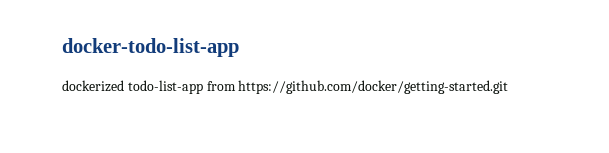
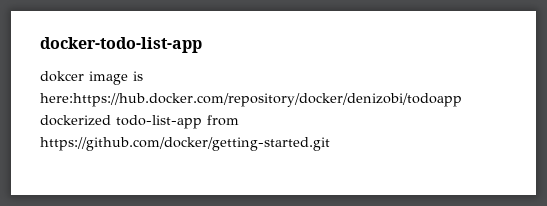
- dockerized todo-list-app from https://github.com/docker/getting-started.git
+ dokcer image is here:https://hub.docker.com/repository/docker/denizobi/todoapp dockerized todo-list-app from https://github.com/docker/getting-started.git

